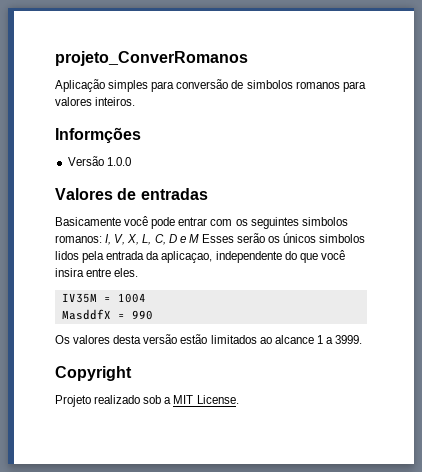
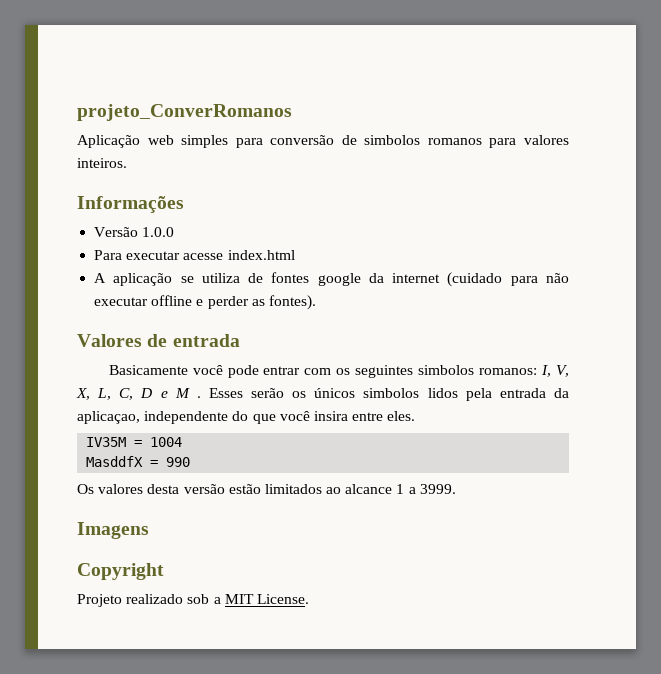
- Aplicação simples para conversão de simbolos romanos para valores inteiros.
+ Aplicação web simples para conversão de simbolos romanos para valores inteiros.
- Informções
+ Informações
+ Para executar acesse index.html
+ A aplicação se utiliza de fontes google da internet (cuidado para não executar offline e perder as fontes).
- Valores de entradas
+ Valores de entrada
- Basicamente você pode entrar com os seguintes simbolos romanos: I, V, X, L, C, D e M Esses serão os únicos simbolos lidos pela entrada da aplicaçao, independente do que você insira entre eles.
+ Basicamente você pode entrar com os seguintes simbolos romanos: I, V, X, L, C, D e M . Esses serão os únicos simbolos lidos pela entrada da aplicaçao, independente do que você insira entre eles.
+ Imagens

